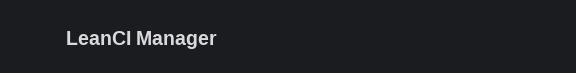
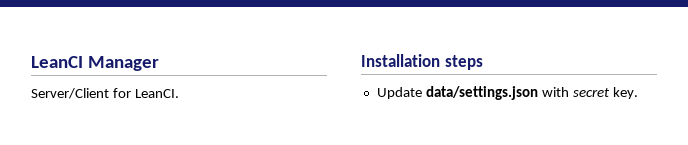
+ Server/Client for LeanCI.
+ Installation steps
+ Update data/settings.json with secret key.

